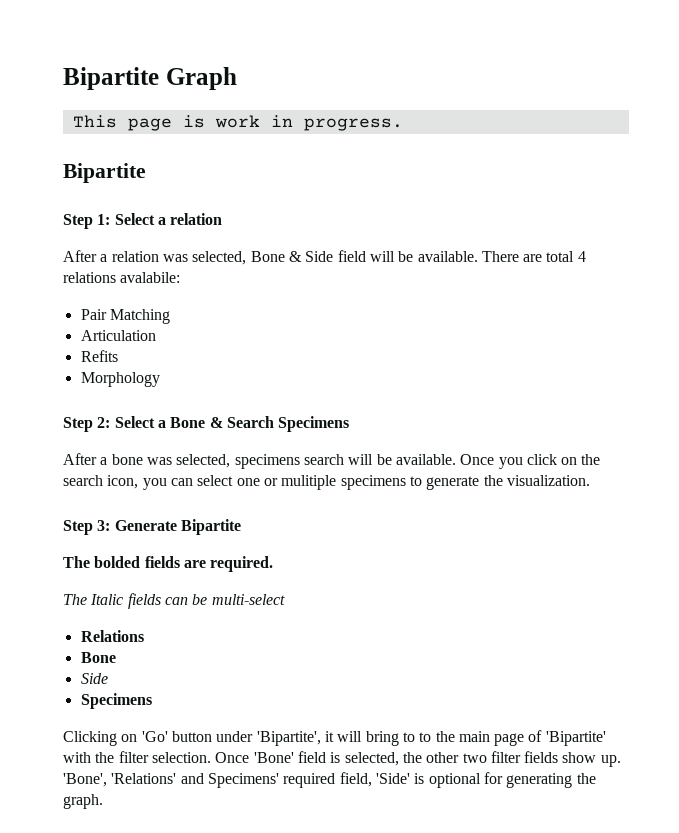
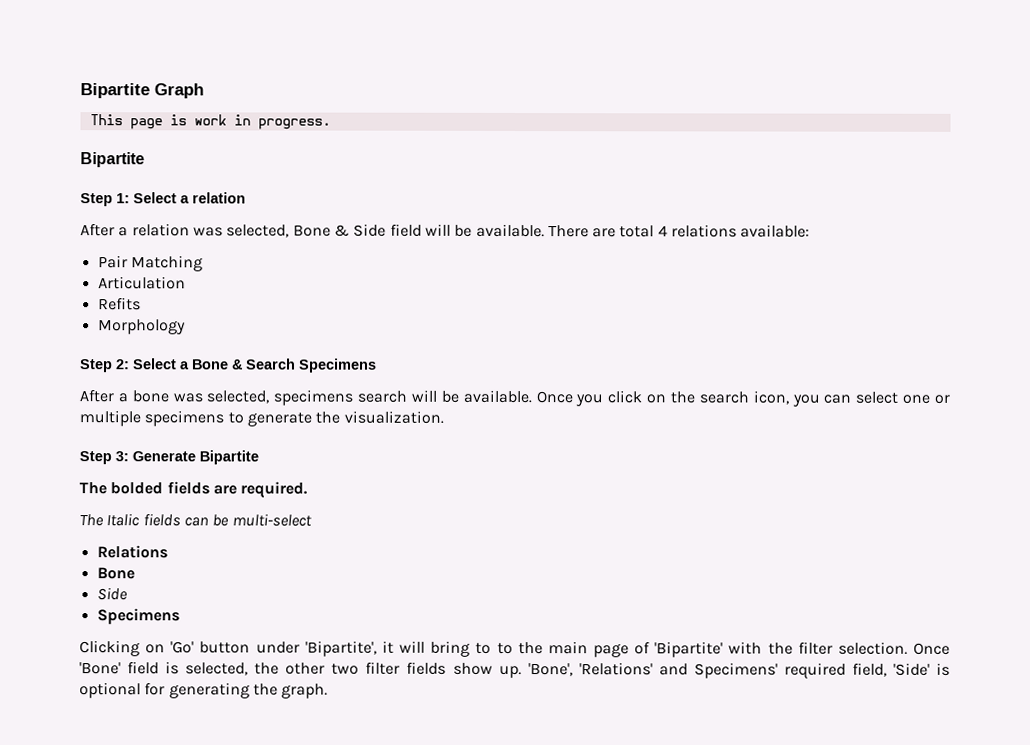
- There are total 4 relations avalabile:
+ There are total 4 relations available:
- Once you click on the search icon, you can select one or mulitiple specimens to generate the visualization.
+ Once you click on the search icon, you can select one or multiple specimens to generate the visualization.

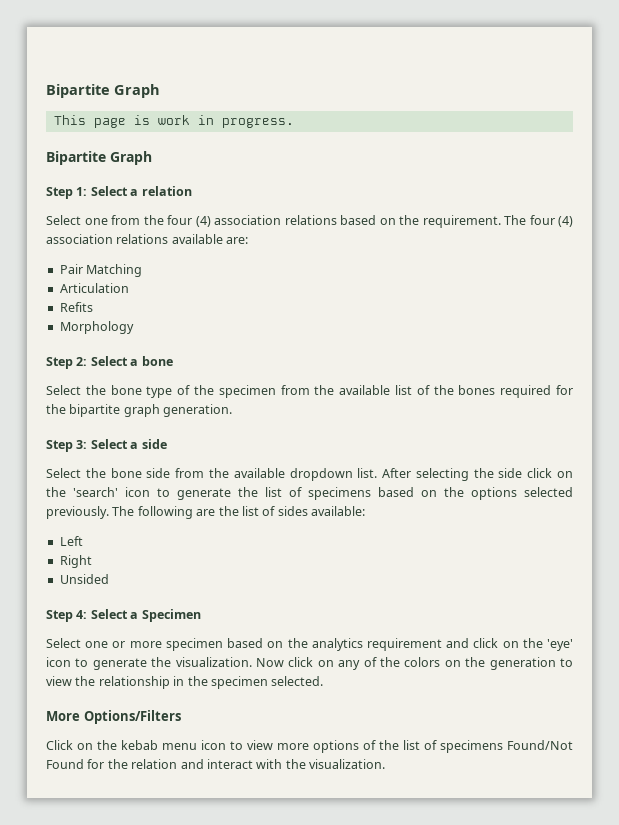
  This page is work in progress.
- Bipartite
+ Bipartite Graph
- After a relation was selected, Bone & Side field will be available. There are total 4 relations available:
+ Select one from the four (4) association relations based on the requirement. The four (4) association relations available are:
- Step 2: Select a Bone & Search Specimens
- After a bone was selected, specimens search will be available. Once you click on the search icon, you can select one or multiple specimens to generate the visualization.
- Step 3: Generate Bipartite
- The bolded fields are required.
- The Italic fields can be multi-select
- Relations
- Bone
- Side
- Specimens
- Clicking on 'Go' button under 'Bipartite', it will bring to to the main page of 'Bipartite' with the filter selection. Once 'Bone' field is selected, the other two filter fields show up. 'Bone', 'Relations' and Specimens' required field, 'Side' is optional for generating the graph.
+ Step 2: Select a bone
+ Select the bone type of the specimen from the available list of the bones required for the bipartite graph generation.
+ Step 3: Select a side
+ Select the bone side from the available dropdown list. After selecting the side click on the 'search' icon to generate the list of specimens based on the options selected previously. The following are the list of sides available:
+ Left
+ Right
+ Unsided
+ Step 4: Select a Specimen
+ Select one or more specimen based on the analytics requirement and click on the 'eye' icon to generate the visualization. Now click on any of the colors on the generation to view the relationship in the specimen selected.
+ More Options/Filters
+ Click on the kebab menu icon to view more options of the list of specimens Found/Not Found for the relation and interact with the visualization.

